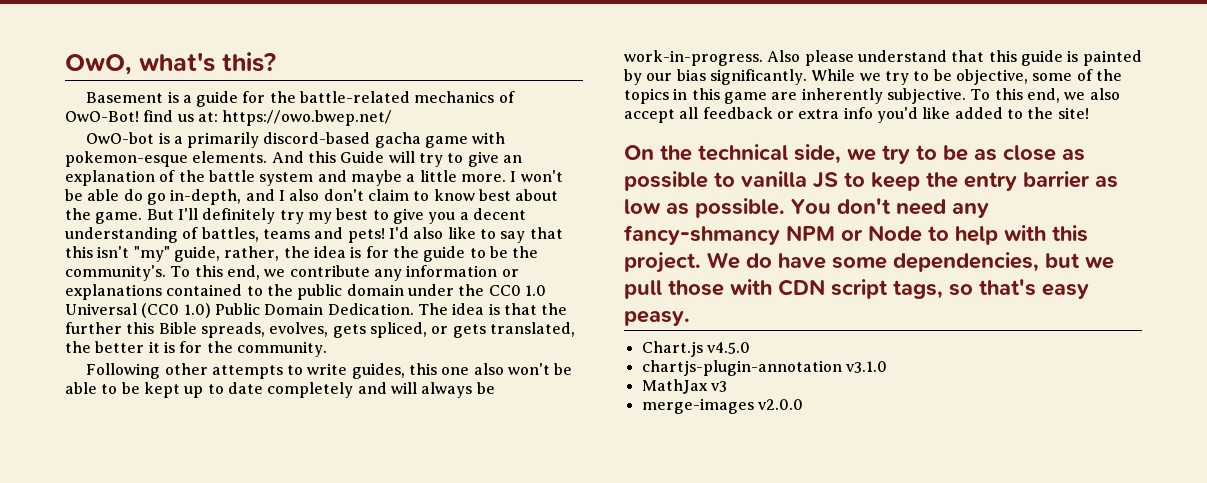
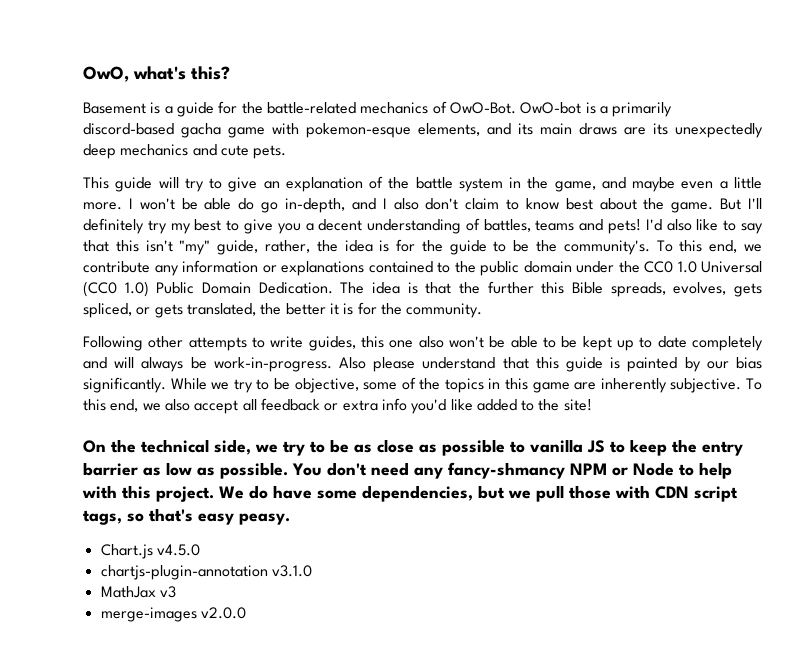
- Basement is a guide for the battle-related mechanics of OwO-Bot! find us at: https://owo.bwep.net/
- OwO-bot is a primarily discord-based gacha game with pokemon-esque elements. And this Guide will try to give an explanation of the battle system and maybe a little more.
+ Basement is a guide for the battle-related mechanics of OwO-Bot. OwO-bot is a primarily discord-based gacha game with pokemon-esque elements, and its main draws are its unexpectedly deep mechanics and cute pets.
+ This guide will try to give an explanation of the battle system in the game, and maybe even a little more.

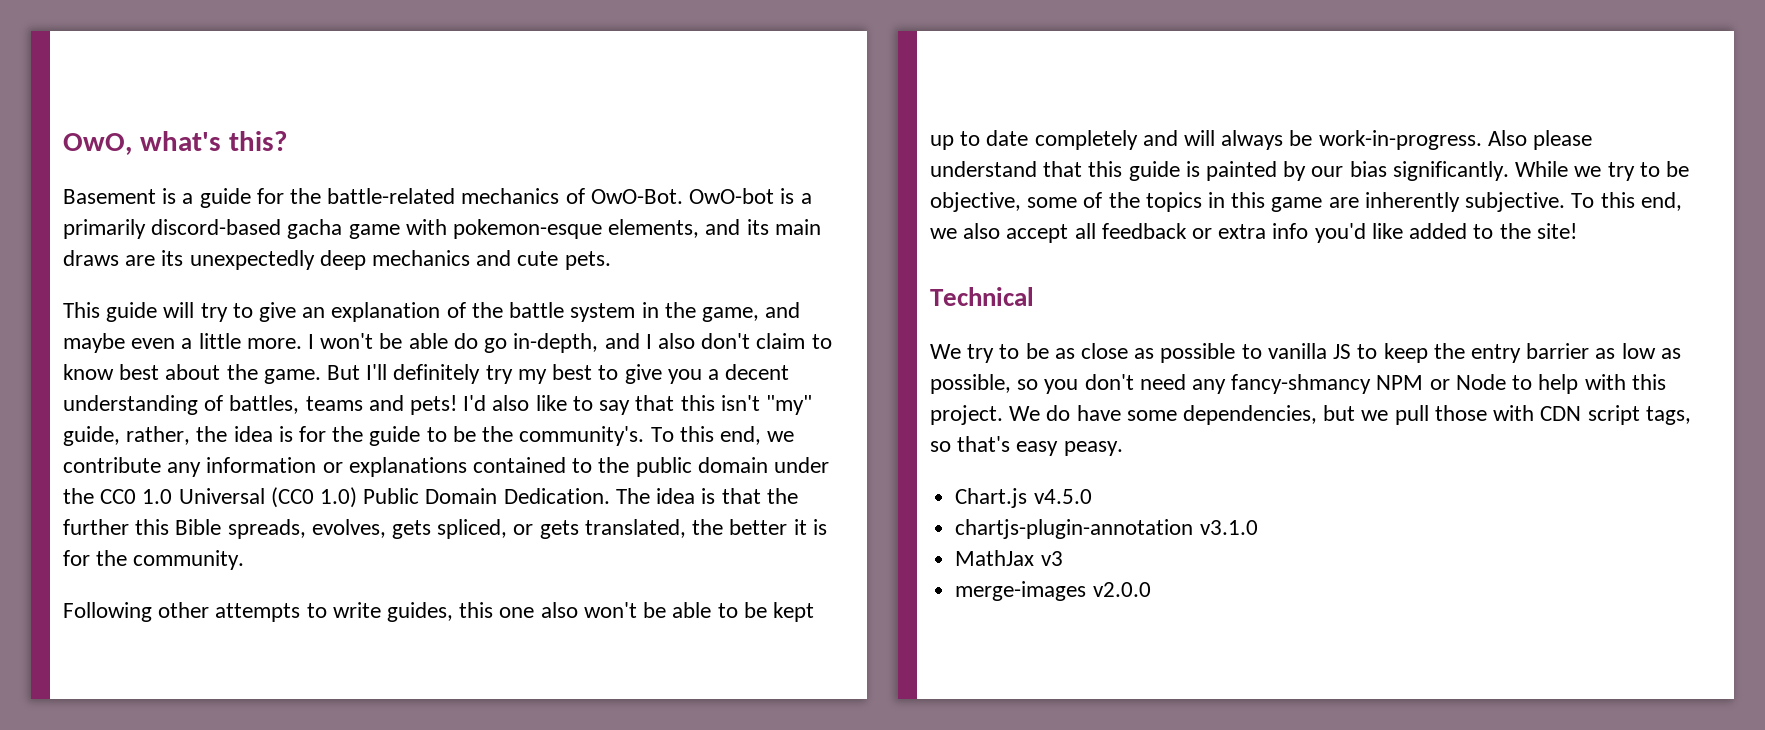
- On the technical side, we try to be as close as possible to vanilla JS to keep the entry barrier as low as possible. You don't need any fancy-shmancy NPM or Node to help with this project.
+ Technical
+ We try to be as close as possible to vanilla JS to keep the entry barrier as low as possible, so you don't need any fancy-shmancy NPM or Node to help with this project.

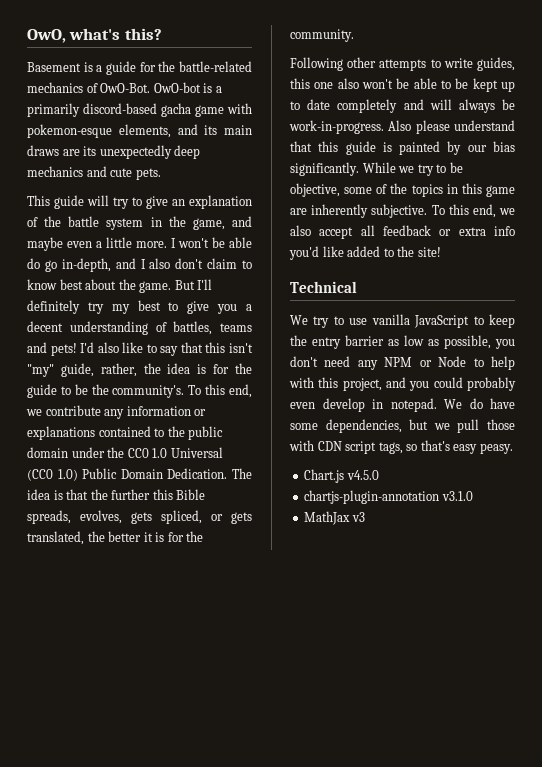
- We try to be as close as possible to vanilla JS to keep the entry barrier as low as possible, so you don't need any fancy-shmancy NPM or Node to help with this project.
+ We try to use vanilla JavaScript to keep the entry barrier as low as possible, you don't need any NPM or Node to help with this project, and you could probably even develop in notepad.
- merge-images v2.0.0

